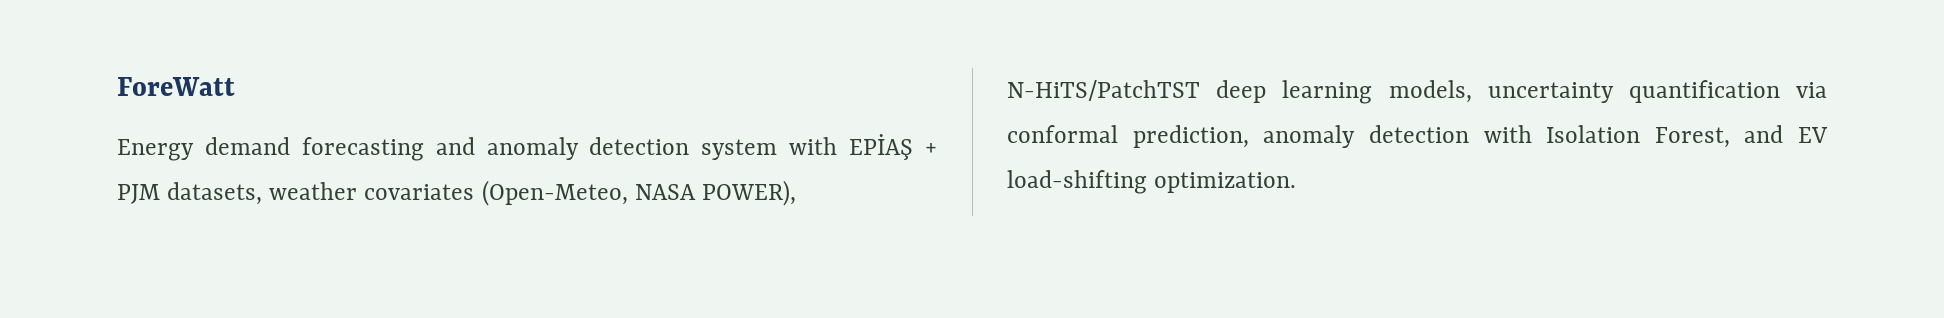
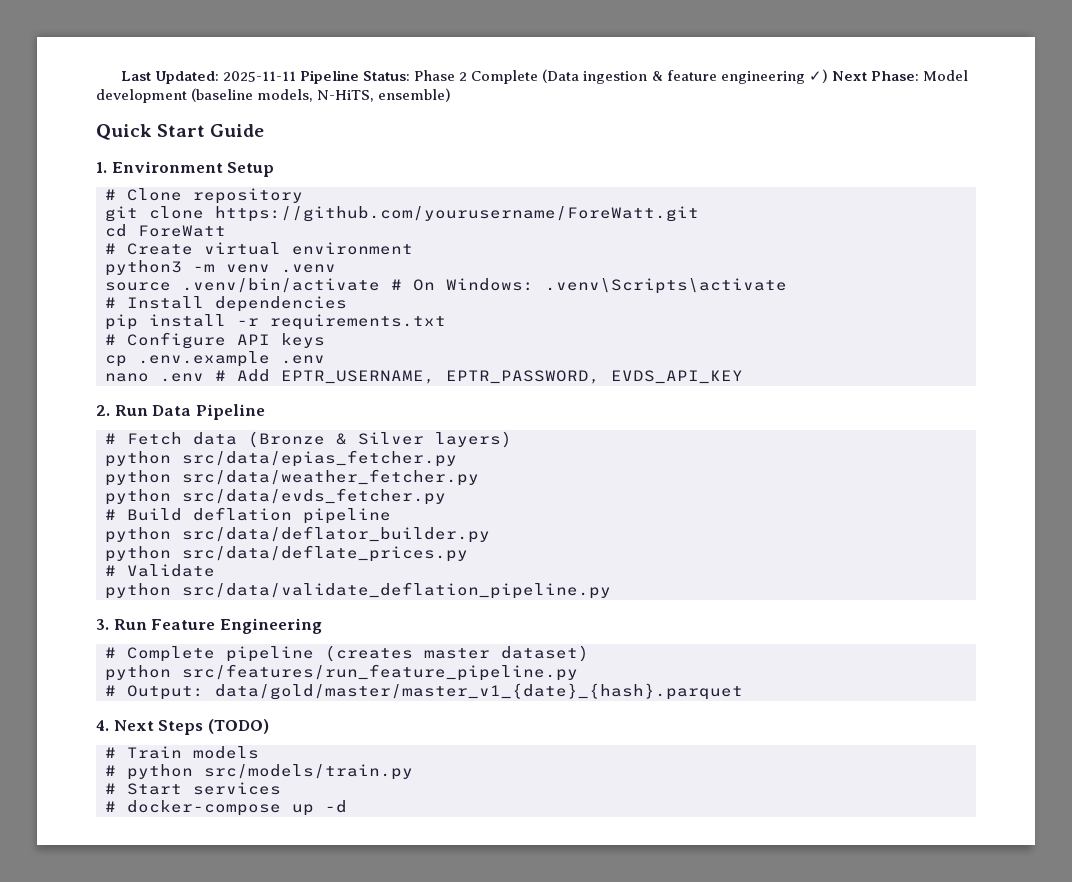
- ForeWatt
- Energy demand forecasting and anomaly detection system with EPİAŞ + PJM datasets, weather covariates (Open-Meteo, NASA POWER), N-HiTS/PatchTST deep learning models, uncertainty quantification via conformal prediction, anomaly detection with Isolation Forest, and EV load-shifting optimization.
+ Last Updated: 2025-11-11 Pipeline Status: Phase 2 Complete (Data ingestion & feature engineering ✓) Next Phase: Model development (baseline models, N-HiTS, ensemble)
+ Quick Start Guide
+ 1. Environment Setup
+ # Clone repository
+ git clone https://github.com/yourusername/ForeWatt.git
+ cd ForeWatt
+ # Create virtual environment
+ python3 -m venv .venv
+ source .venv/bin/activate # On Windows: .venv\Scripts\activate
+ # Install dependencies
+ pip install -r requirements.txt
+ # Configure API keys
+ cp .env.example .env
+ nano .env # Add EPTR_USERNAME, EPTR_PASSWORD, EVDS_API_KEY
+ 2. Run Data Pipeline
+ # Fetch data (Bronze & Silver layers)
+ python src/data/epias_fetcher.py
+ python src/data/weather_fetcher.py
+ python src/data/evds_fetcher.py
+ # Build deflation pipeline
+ python src/data/deflator_builder.py
+ python src/data/deflate_prices.py
+ # Validate
+ python src/data/validate_deflation_pipeline.py
+ 3. Run Feature Engineering
+ # Complete pipeline (creates master dataset)
+ python src/features/run_feature_pipeline.py
+ # Output: data/gold/master/master_v1_{date}_{hash}.parquet
+ 4. Next Steps (TODO)
+ # Train models
+ # python src/models/train.py
+ # Start services
+ # docker-compose up -d

